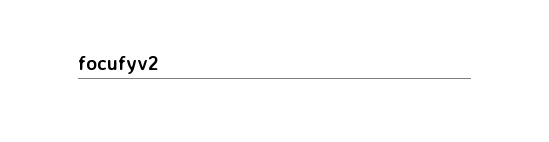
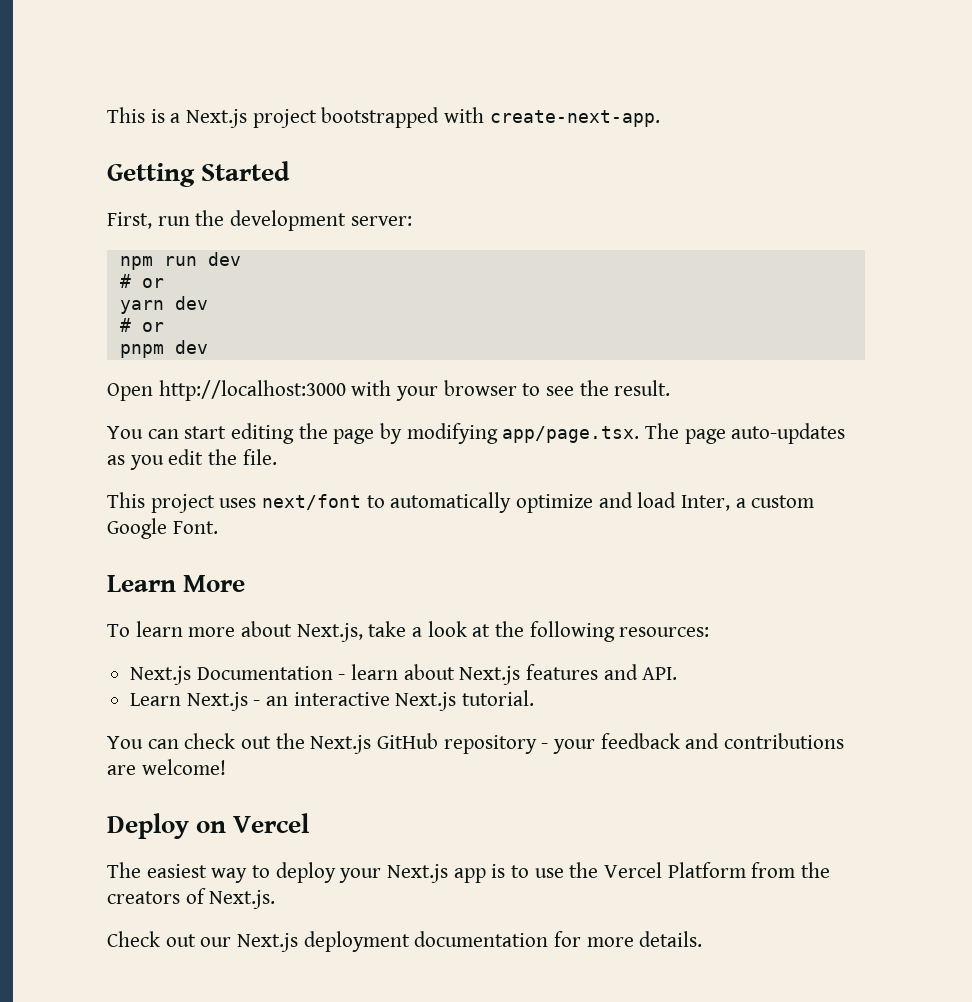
- focufyv2
+ This is a Next.js project bootstrapped with create-next-app.
+ Getting Started
+ First, run the development server:
+ npm run dev
+ # or
+ yarn dev
+ # or
+ pnpm dev
+ Open http://localhost:3000 with your browser to see the result.
+ You can start editing the page by modifying app/page.tsx. The page auto-updates as you edit the file.
+ This project uses next/font to automatically optimize and load Inter, a custom Google Font.
+ Learn More
+ To learn more about Next.js, take a look at the following resources:
+ Next.js Documentation - learn about Next.js features and API.
+ Learn Next.js - an interactive Next.js tutorial.
+ You can check out the Next.js GitHub repository - your feedback and contributions are welcome!
+ Deploy on Vercel
+ The easiest way to deploy your Next.js app is to use the Vercel Platform from the creators of Next.js.
+ Check out our Next.js deployment documentation for more details.

